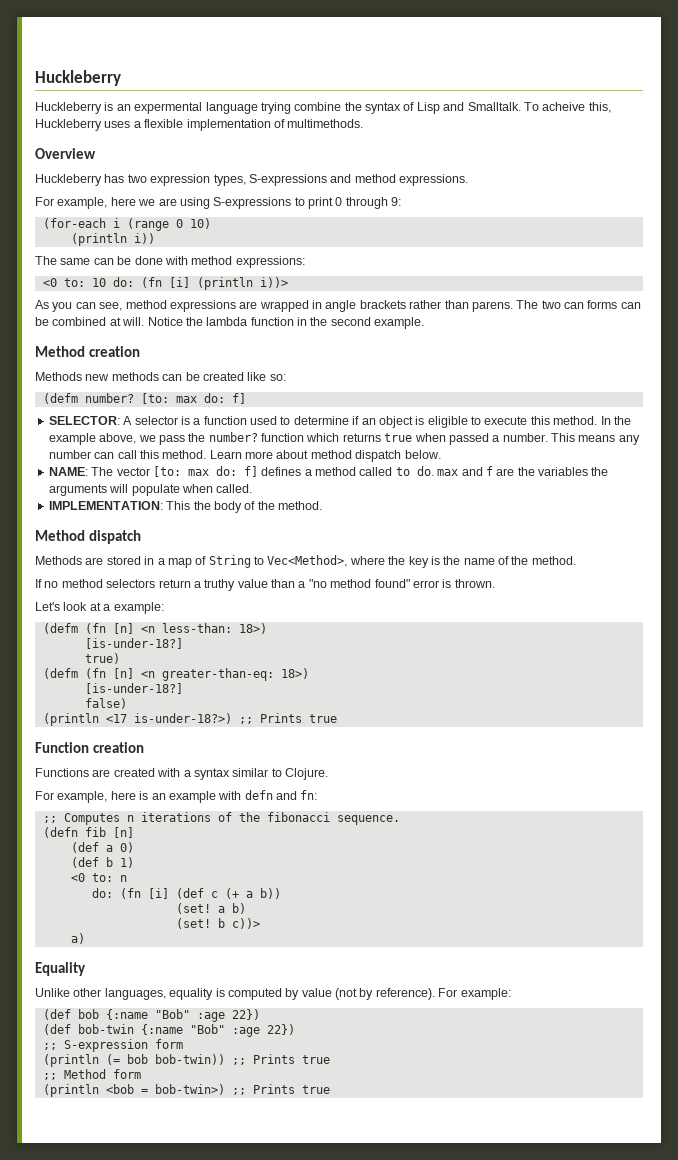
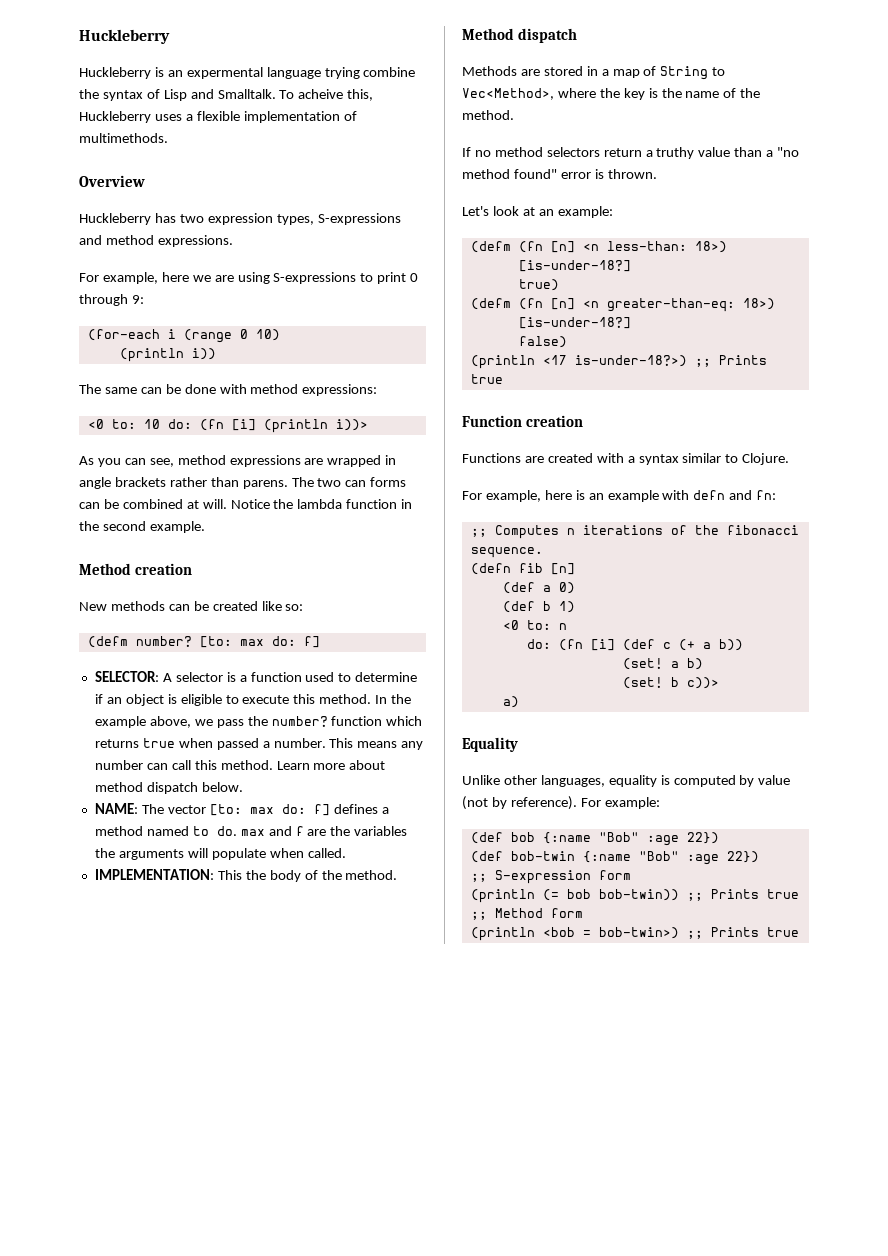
- Methods new methods can be created like so:
+ New methods can be created like so:
- NAME: The vector [to: max do: f] defines a method called to do. max and f are the variables the arguments will populate when called.
+ NAME: The vector [to: max do: f] defines a method named to do. max and f are the variables the arguments will populate when called.
- Let's look at a example:
+ Let's look at an example:

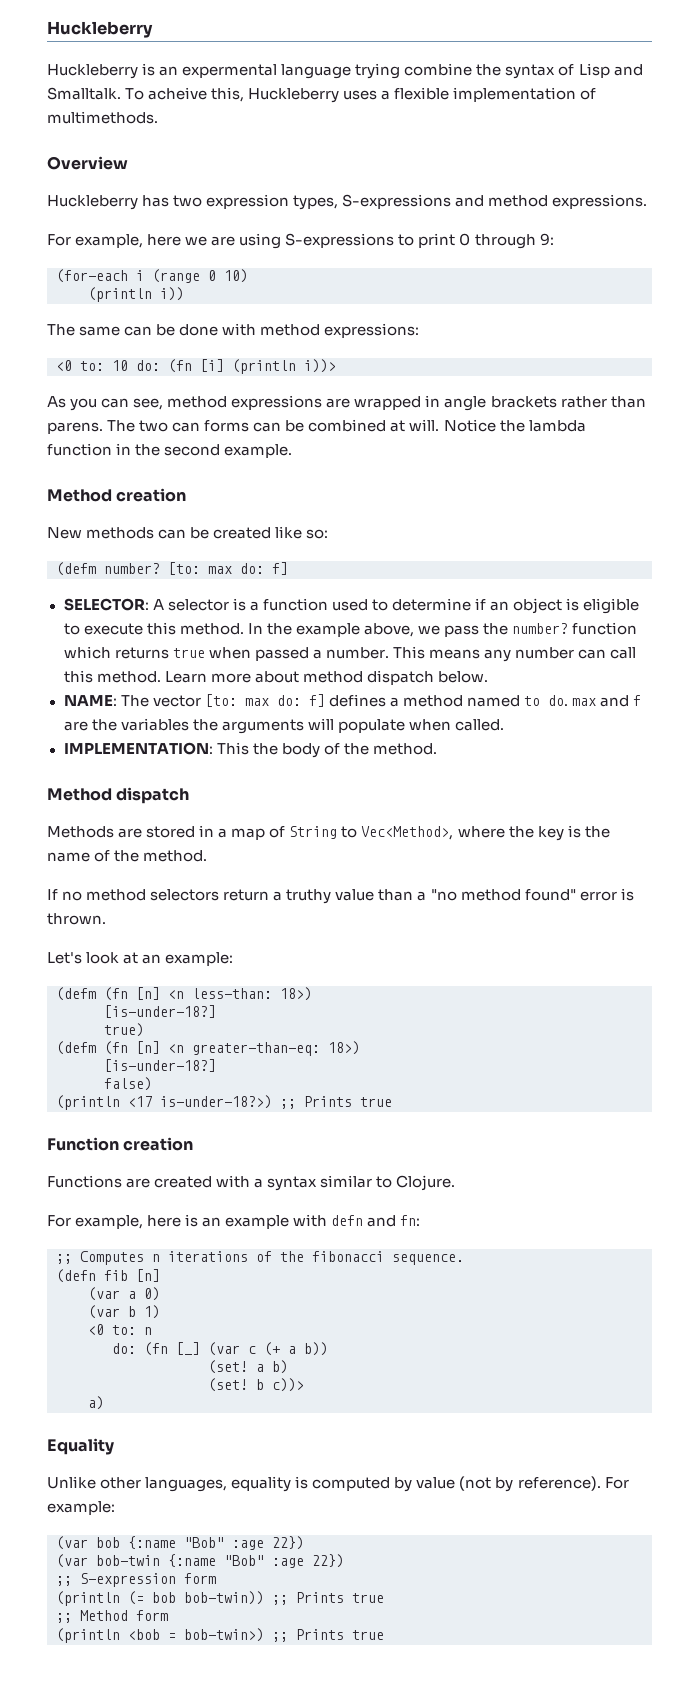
- (def a 0)
+ (var a 0)
- (def b 1)
+ (var b 1)
- do: (fn [i] (def c (+ a b))
+ do: (fn [_] (var c (+ a b))
- (def bob {:name "Bob" :age 22})
+ (var bob {:name "Bob" :age 22})
- (def bob-twin {:name "Bob" :age 22})
+ (var bob-twin {:name "Bob" :age 22})

